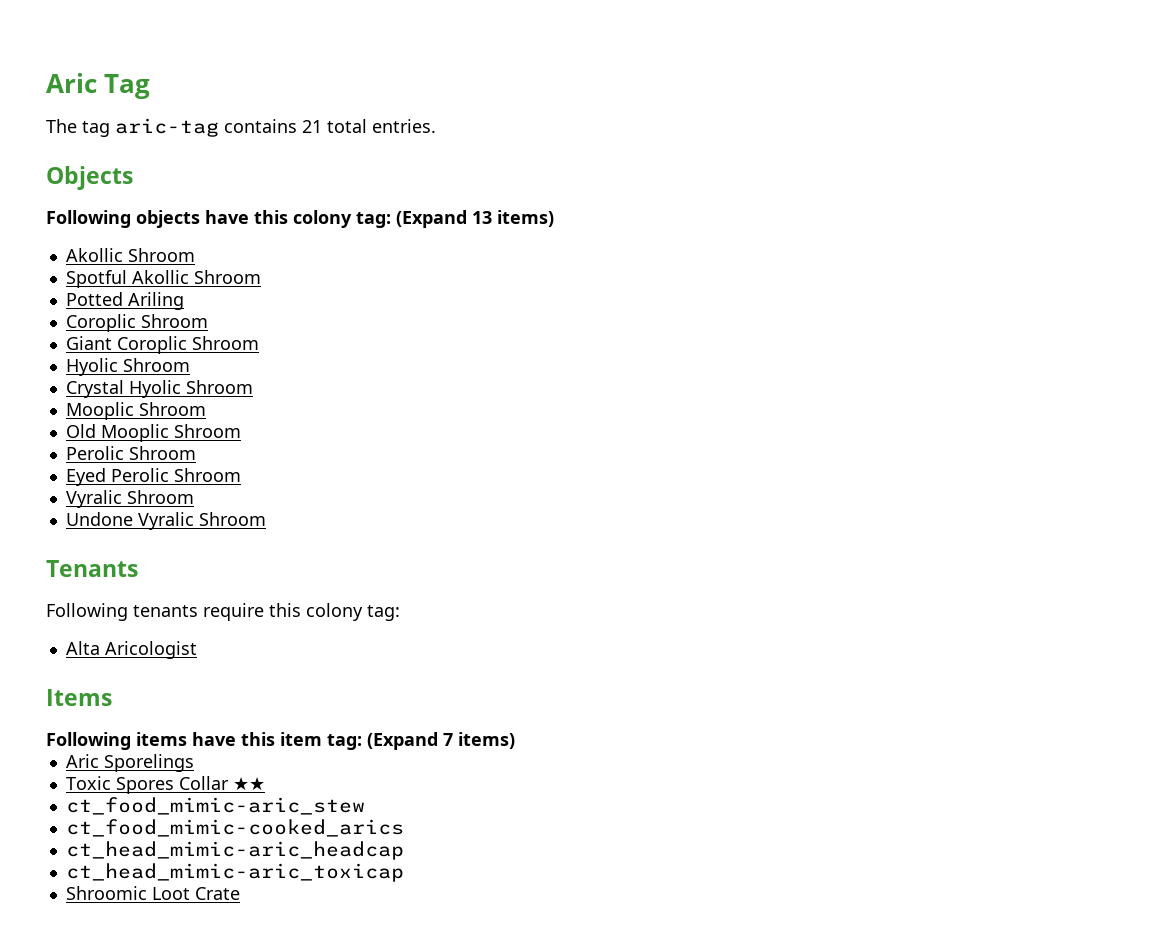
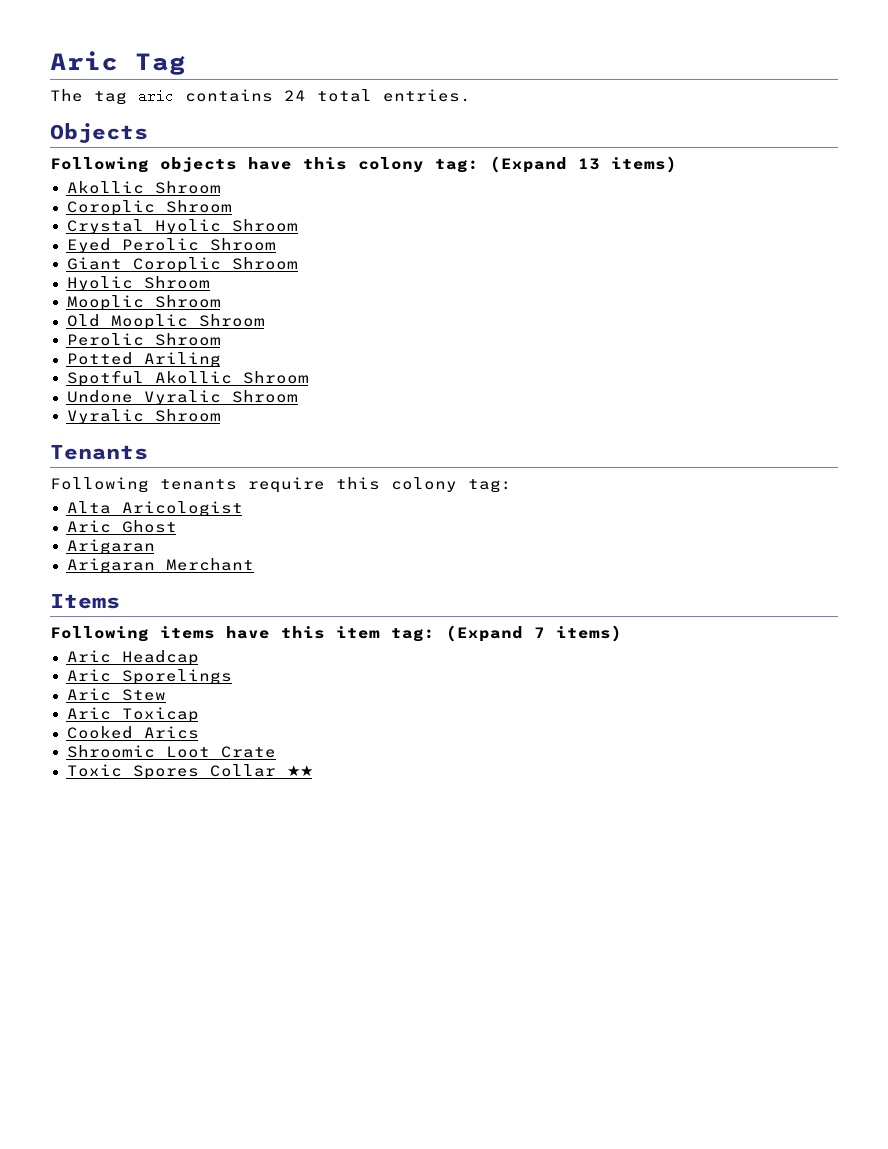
- The tag aric-tag contains 21 total entries.
+ The tag aric contains 24 total entries.
  Following objects have this colony tag: (Expand 13 items)
  Akollic Shroom
- Spotful Akollic Shroom
- Potted Ariling
  Coroplic Shroom
+ Crystal Hyolic Shroom
+ Eyed Perolic Shroom
- Crystal Hyolic Shroom
- Eyed Perolic Shroom
+ Potted Ariling
+ Spotful Akollic Shroom
+ Undone Vyralic Shroom
  Vyralic Shroom
- Undone Vyralic Shroom
+ Aric Ghost
+ Arigaran
+ Arigaran Merchant
+ Aric Headcap
+ Aric Stew
+ Aric Toxicap
+ Cooked Arics
+ Shroomic Loot Crate
  Toxic Spores Collar ★★
- ct_food_mimic-aric_stew
- ct_food_mimic-cooked_arics
- ct_head_mimic-aric_headcap
- ct_head_mimic-aric_toxicap
- Shroomic Loot Crate

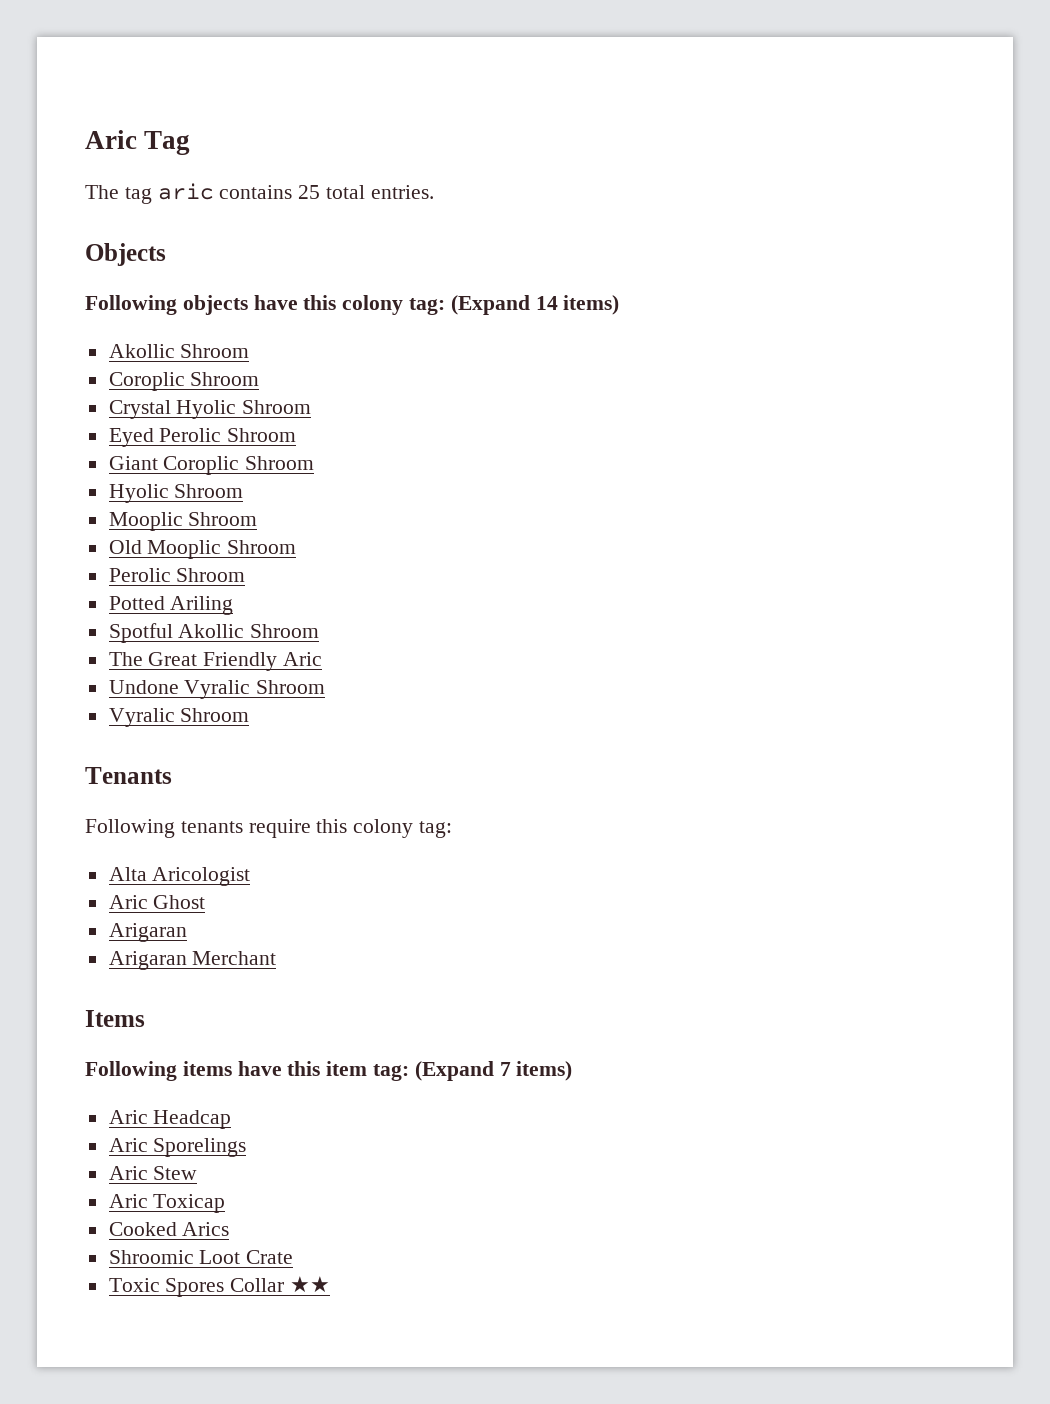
- The tag aric contains 24 total entries.
+ The tag aric contains 25 total entries.
- Following objects have this colony tag: (Expand 13 items)
+ Following objects have this colony tag: (Expand 14 items)
+ The Great Friendly Aric

